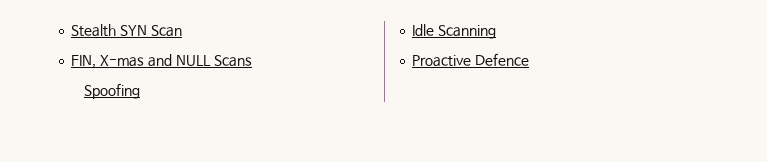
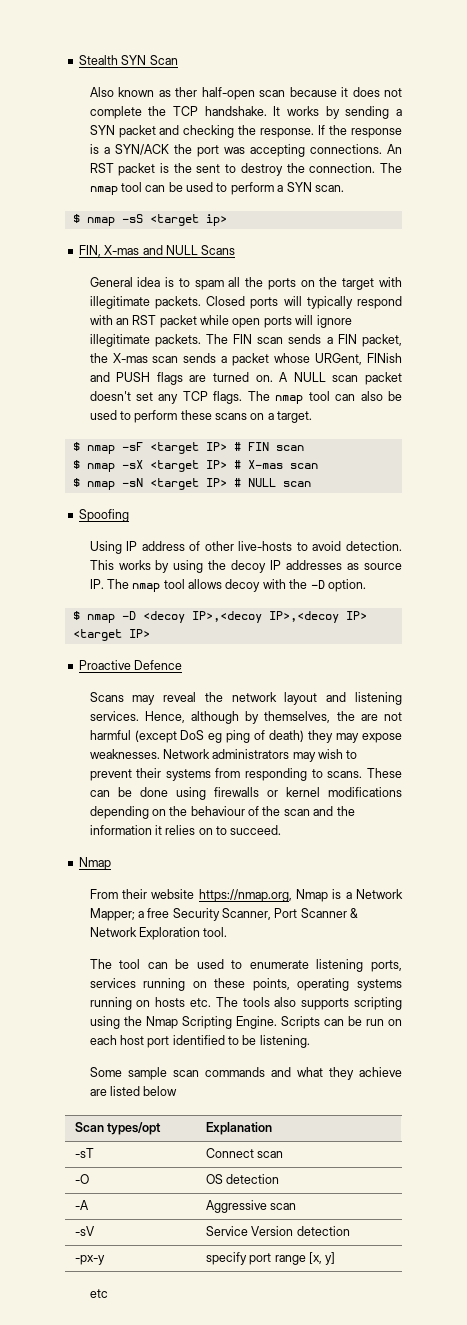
+ Also known as ther half-open scan because it does not complete the TCP handshake. It works by sending a SYN packet and checking the response. If the response is a SYN/ACK the port was accepting connections. An RST packet is the sent to destroy the connection. The nmap tool can be used to perform a SYN scan.
+ $ nmap -sS <target ip>
+ General idea is to spam all the ports on the target with illegitimate packets. Closed ports will typically respond with an RST packet while open ports will ignore illegitimate packets. The FIN scan sends a FIN packet, the X-mas scan sends a packet whose URGent, FINish and PUSH flags are turned on. A NULL scan packet doesn't set any TCP flags. The nmap tool can also be used to perform these scans on a target.
+ $ nmap -sF <target IP> # FIN scan
+ $ nmap -sX <target IP> # X-mas scan
+ $ nmap -sN <target IP> # NULL scan
  Spoofing
- Idle Scanning
+ Using IP address of other live-hosts to avoid detection. This works by using the decoy IP addresses as source IP. The nmap tool allows decoy with the -D option.
+ $ nmap -D <decoy IP>,<decoy IP>,<decoy IP> <target IP>
  Proactive Defence
+ Scans may reveal the network layout and listening services. Hence, although by themselves, the are not harmful (except DoS eg ping of death) they may expose weaknesses. Network administrators may wish to prevent their systems from responding to scans. These can be done using firewalls or kernel modifications depending on the behaviour of the scan and the information it relies on to succeed.
+ Nmap
+ From their website https://nmap.org, Nmap is a Network Mapper; a free Security Scanner, Port Scanner & Network Exploration tool.
+ The tool can be used to enumerate listening ports, services running on these points, operating systems running on hosts etc. The tools also supports scripting using the Nmap Scripting Engine. Scripts can be run on each host port identified to be listening.
+ Some sample scan commands and what they achieve are listed below
+ Scan types/opt | Explanation
+ -sT | Connect scan
+ -O | OS detection
+ -A | Aggressive scan
+ -sV | Service Version detection
+ -px-y | specify port range [x, y]
+ etc

